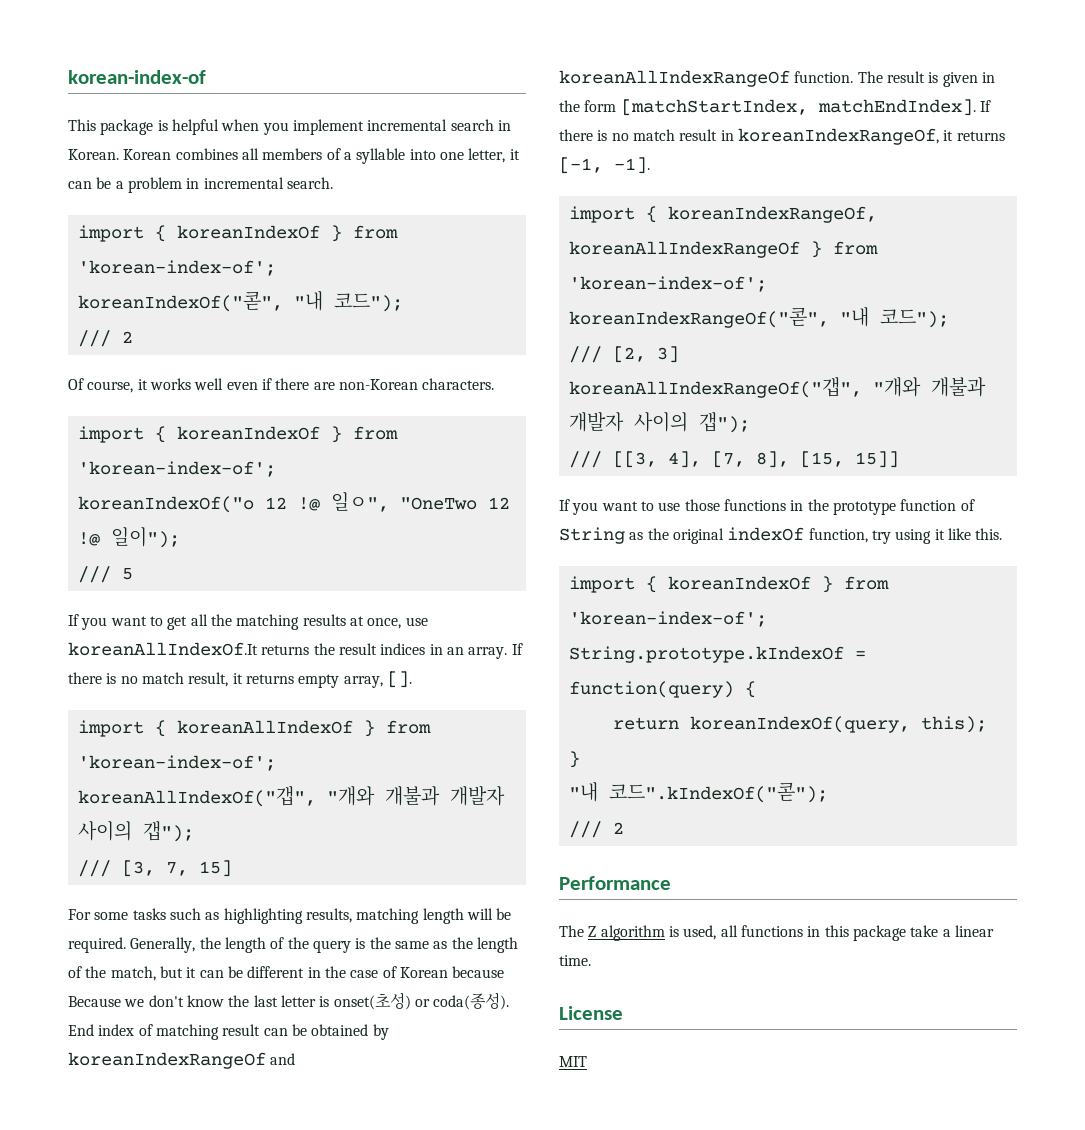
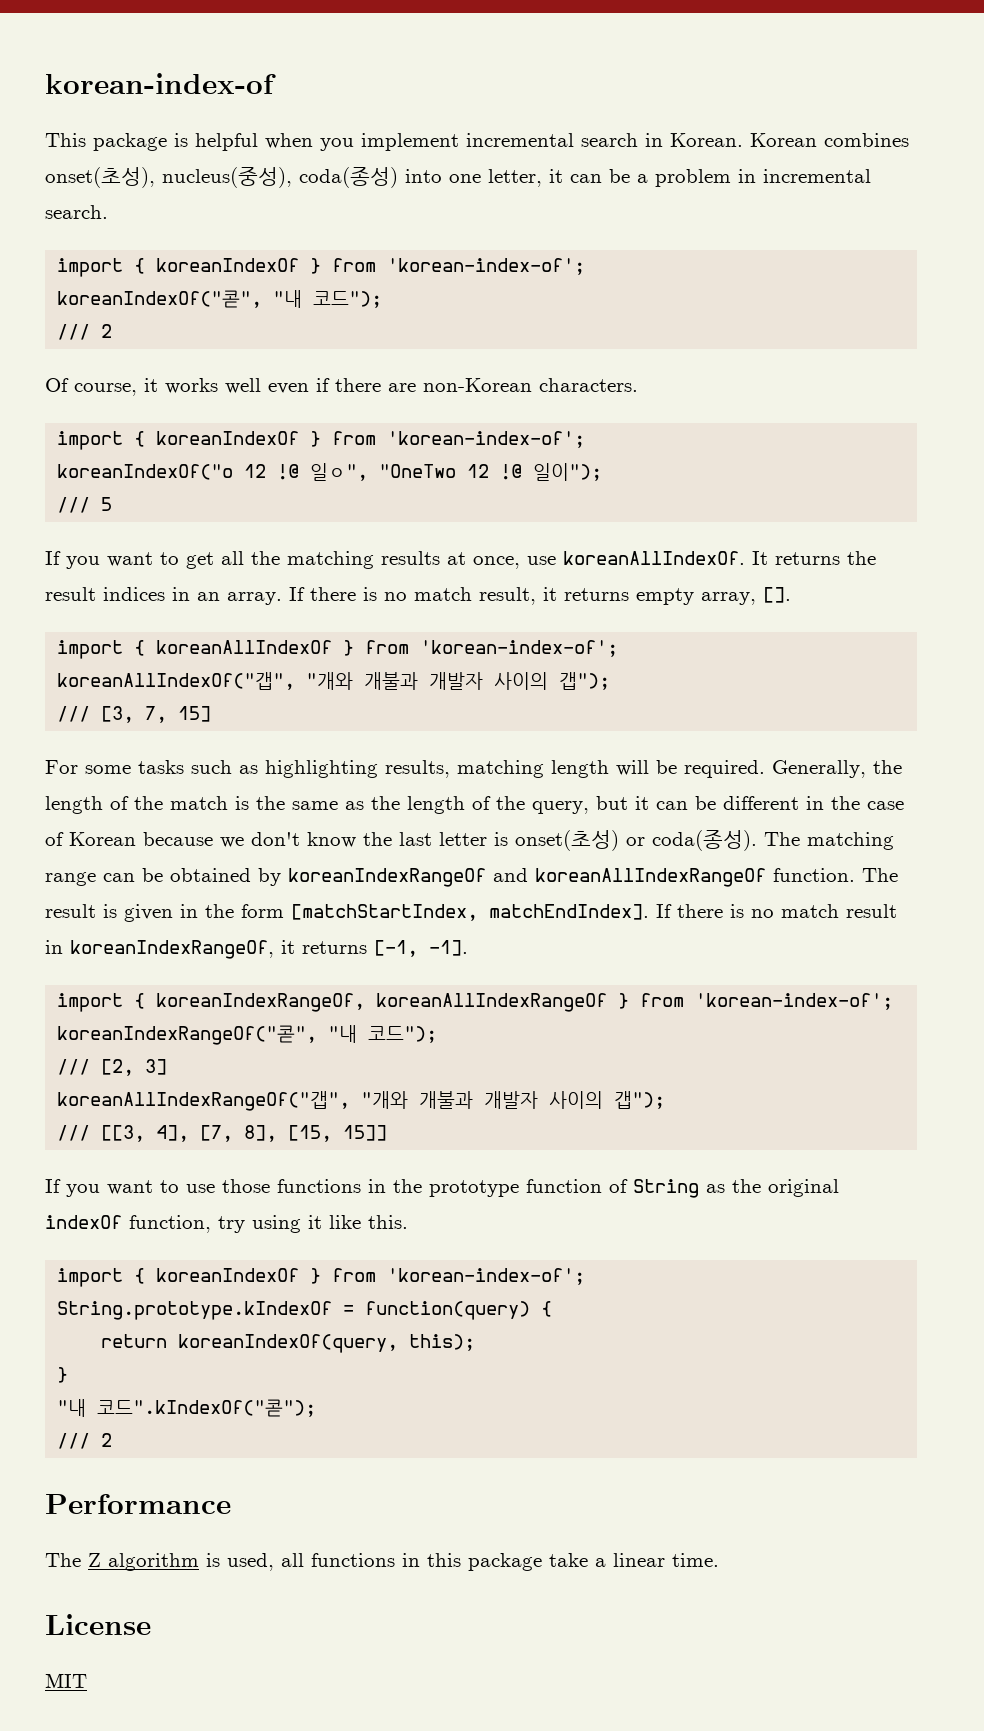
- Korean combines all members of a syllable into one letter, it can be a problem in incremental search.
+ Korean combines onset(초성), nucleus(중성), coda(종성) into one letter, it can be a problem in incremental search.
- If you want to get all the matching results at once, use koreanAllIndexOf.It returns the result indices in an array.
+ If you want to get all the matching results at once, use koreanAllIndexOf. It returns the result indices in an array.
- Generally, the length of the query is the same as the length of the match, but it can be different in the case of Korean because Because we don't know the last letter is onset(초성) or coda(종성).
+ Generally, the length of the match is the same as the length of the query, but it can be different in the case of Korean because we don't know the last letter is onset(초성) or coda(종성).
- End index of matching result can be obtained by koreanIndexRangeOf and koreanAllIndexRangeOf function.
+ The matching range can be obtained by koreanIndexRangeOf and koreanAllIndexRangeOf function.

